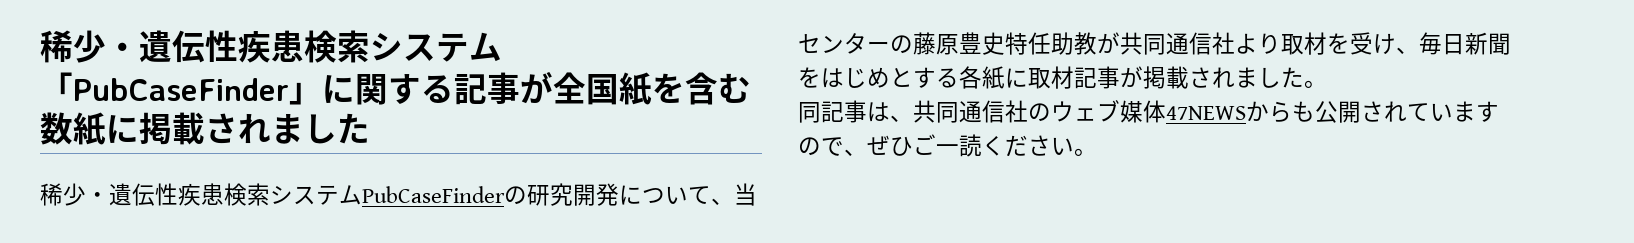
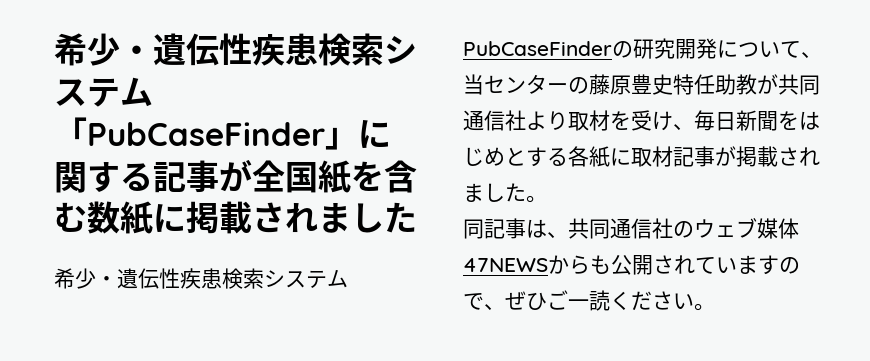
- 稀少・遺伝性疾患検索システム「PubCaseFinder」に関する記事が全国紙を含む数紙に掲載されました
+ 希少・遺伝性疾患検索システム「PubCaseFinder」に関する記事が全国紙を含む数紙に掲載されました
- 稀少・遺伝性疾患検索システムPubCaseFinderの研究開発について、当センターの藤原豊史特任助教が共同通信社より取材を受け、毎日新聞をはじめとする各紙に取材記事が掲載されました。
+ 希少・遺伝性疾患検索システムPubCaseFinderの研究開発について、当センターの藤原豊史特任助教が共同通信社より取材を受け、毎日新聞をはじめとする各紙に取材記事が掲載されました。

